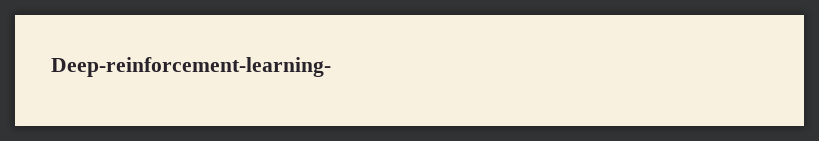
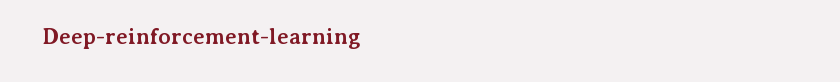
- Deep-reinforcement-learning-
+ Deep-reinforcement-learning

